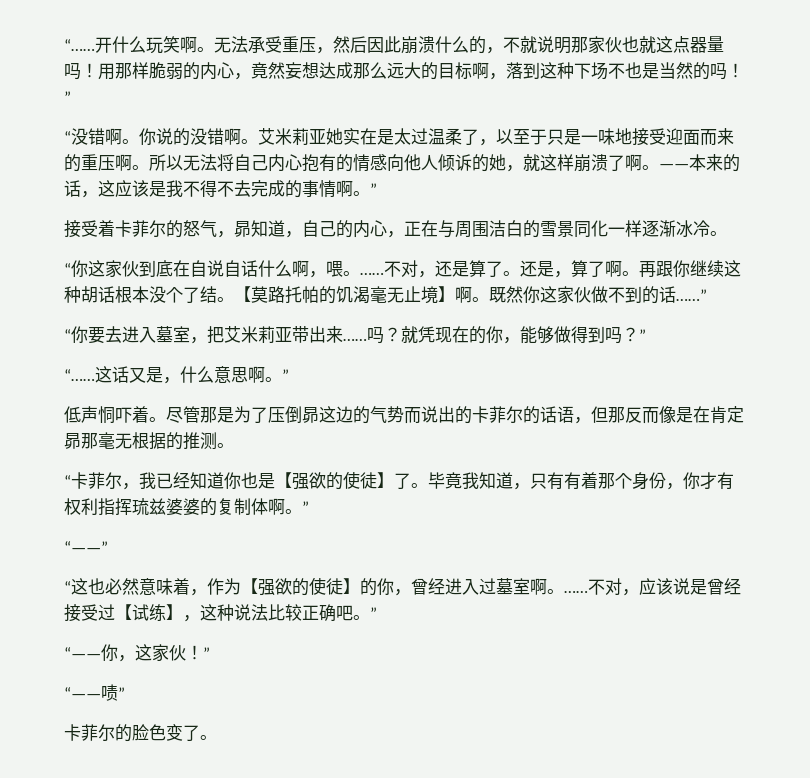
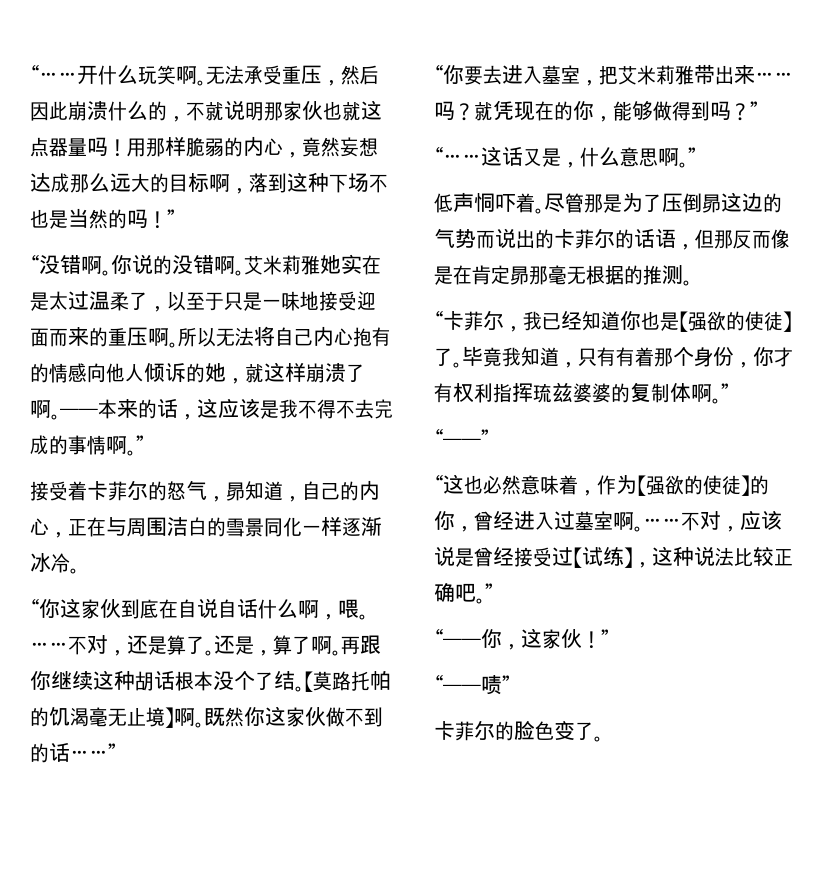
- 艾米莉亚她实在是太过温柔了，以至于只是一味地接受迎面而来的重压啊。
+ 艾米莉雅她实在是太过温柔了，以至于只是一味地接受迎面而来的重压啊。
- “你要去进入墓室，把艾米莉亚带出来……
+ “你要去进入墓室，把艾米莉雅带出来……

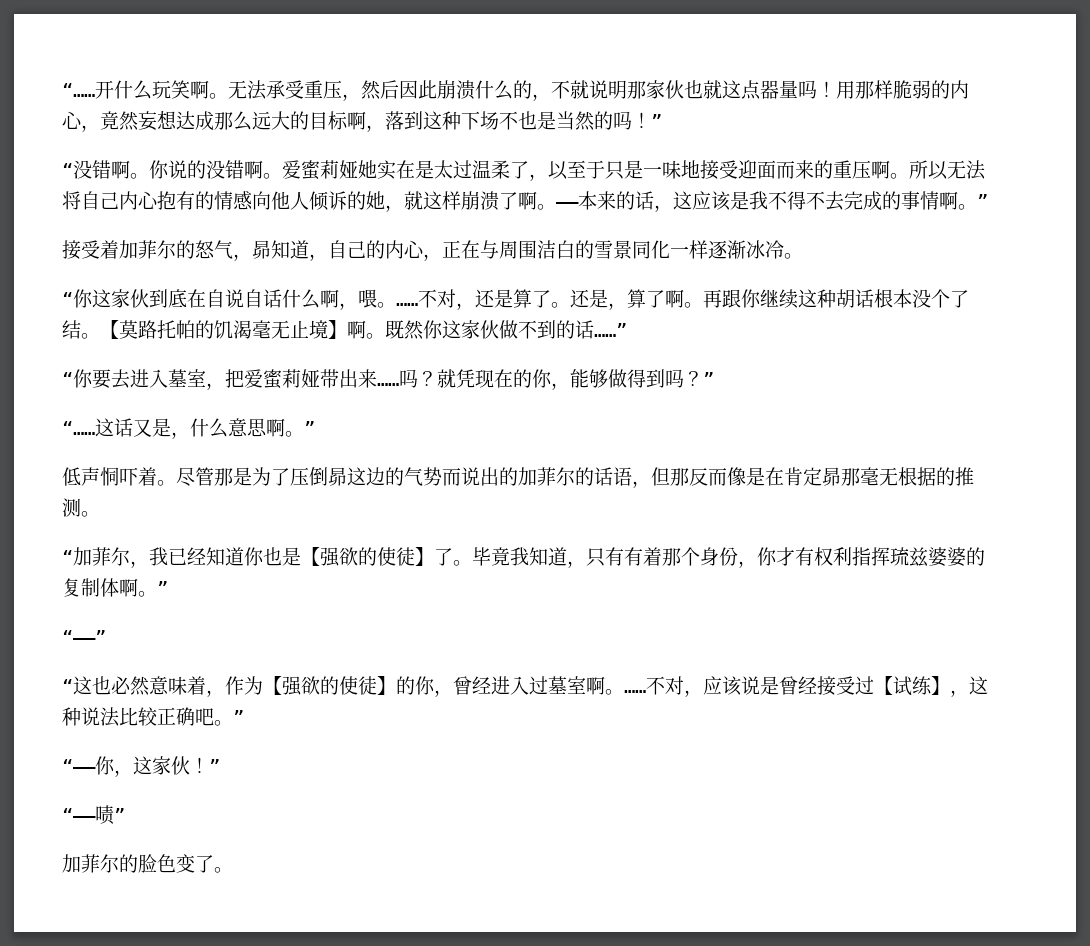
- 艾米莉雅她实在是太过温柔了，以至于只是一味地接受迎面而来的重压啊。
+ 爱蜜莉娅她实在是太过温柔了，以至于只是一味地接受迎面而来的重压啊。
- 接受着卡菲尔的怒气，昴知道，自己的内心，正在与周围洁白的雪景同化一样逐渐冰冷。
+ 接受着加菲尔的怒气，昴知道，自己的内心，正在与周围洁白的雪景同化一样逐渐冰冷。
- “你要去进入墓室，把艾米莉雅带出来……
+ “你要去进入墓室，把爱蜜莉娅带出来……
- 尽管那是为了压倒昴这边的气势而说出的卡菲尔的话语，但那反而像是在肯定昴那毫无根据的推测。
+ 尽管那是为了压倒昴这边的气势而说出的加菲尔的话语，但那反而像是在肯定昴那毫无根据的推测。
- “卡菲尔，我已经知道你也是【强欲的使徒】了。
+ “加菲尔，我已经知道你也是【强欲的使徒】了。
- 卡菲尔的脸色变了。
+ 加菲尔的脸色变了。

